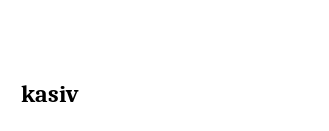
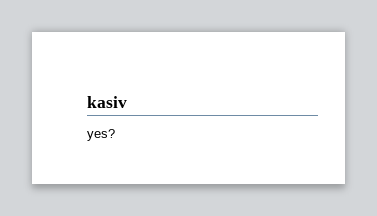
+ yes?

